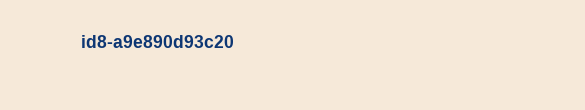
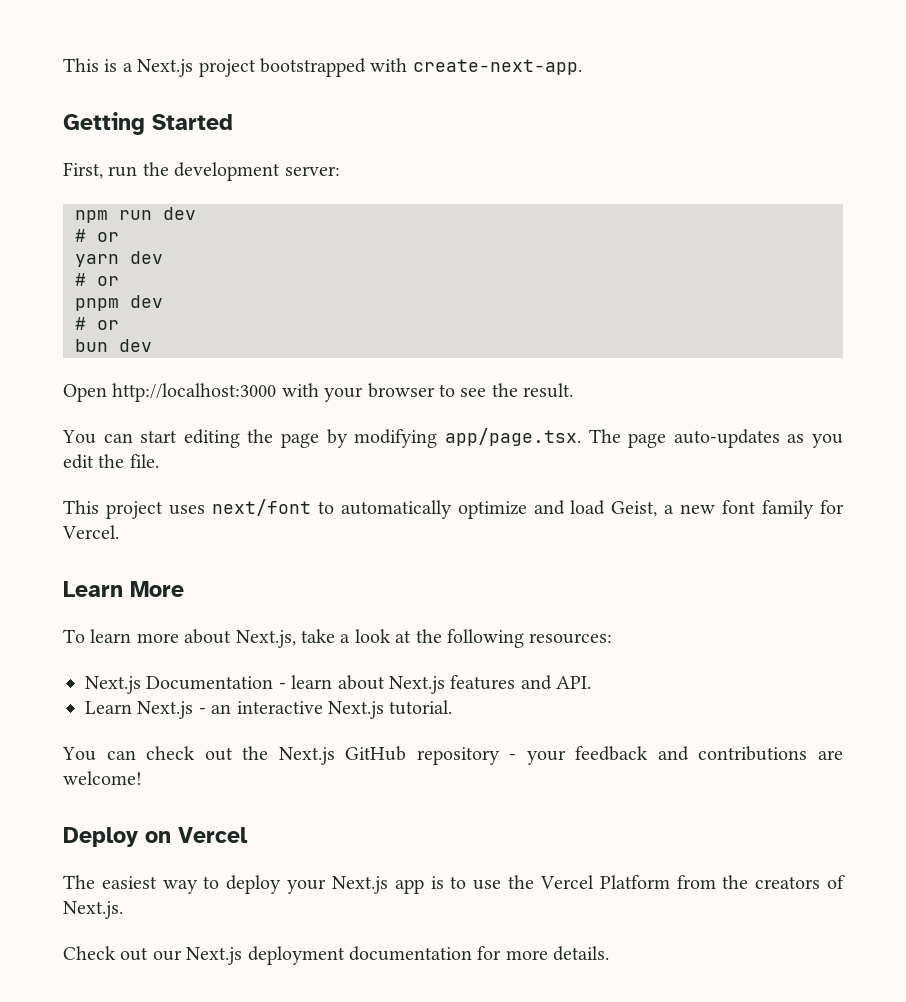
- id8-a9e890d93c20
+ This is a Next.js project bootstrapped with create-next-app.
+ Getting Started
+ First, run the development server:
+ npm run dev
+ # or
+ yarn dev
+ # or
+ pnpm dev
+ # or
+ bun dev
+ Open http://localhost:3000 with your browser to see the result.
+ You can start editing the page by modifying app/page.tsx. The page auto-updates as you edit the file.
+ This project uses next/font to automatically optimize and load Geist, a new font family for Vercel.
+ Learn More
+ To learn more about Next.js, take a look at the following resources:
+ Next.js Documentation - learn about Next.js features and API.
+ Learn Next.js - an interactive Next.js tutorial.
+ You can check out the Next.js GitHub repository - your feedback and contributions are welcome!
+ Deploy on Vercel
+ The easiest way to deploy your Next.js app is to use the Vercel Platform from the creators of Next.js.
+ Check out our Next.js deployment documentation for more details.

